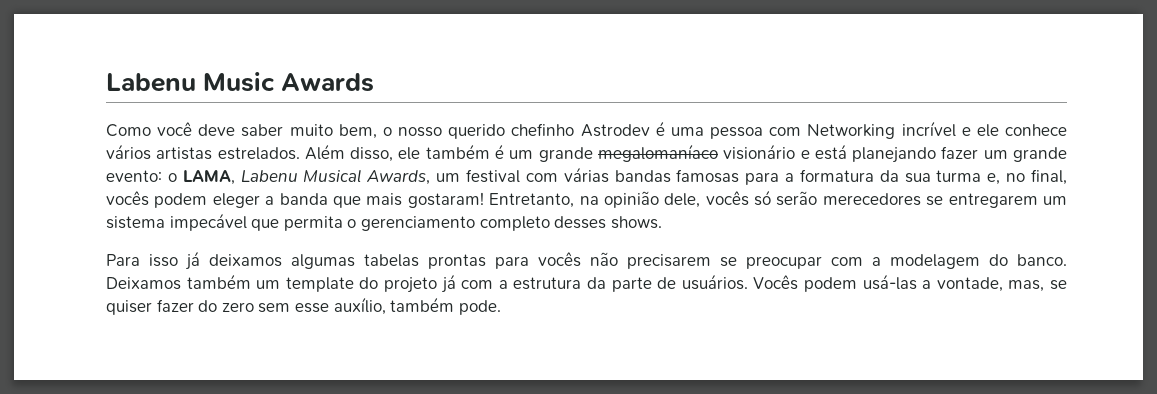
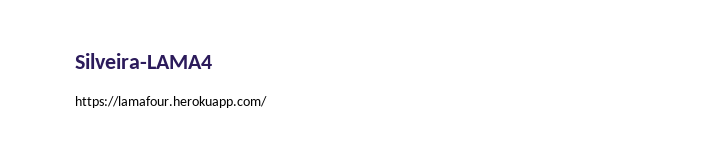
- Labenu Music Awards
- Como você deve saber muito bem, o nosso querido chefinho Astrodev é uma pessoa com Networking incrível e ele conhece vários artistas estrelados. Além disso, ele também é um grande megalomaníaco visionário e está planejando fazer um grande evento: o LAMA, Labenu Musical Awards, um festival com várias bandas famosas para a formatura da sua turma e, no final, vocês podem eleger a banda que mais gostaram! Entretanto, na opinião dele, vocês só serão merecedores se entregarem um sistema impecável que permita o gerenciamento completo desses shows.
- Para isso já deixamos algumas tabelas prontas para vocês não precisarem se preocupar com a modelagem do banco. Deixamos também um template do projeto já com a estrutura da parte de usuários. Vocês podem usá-las a vontade, mas, se quiser fazer do zero sem esse auxílio, também pode.
+ Silveira-LAMA4
+ https://lamafour.herokuapp.com/

